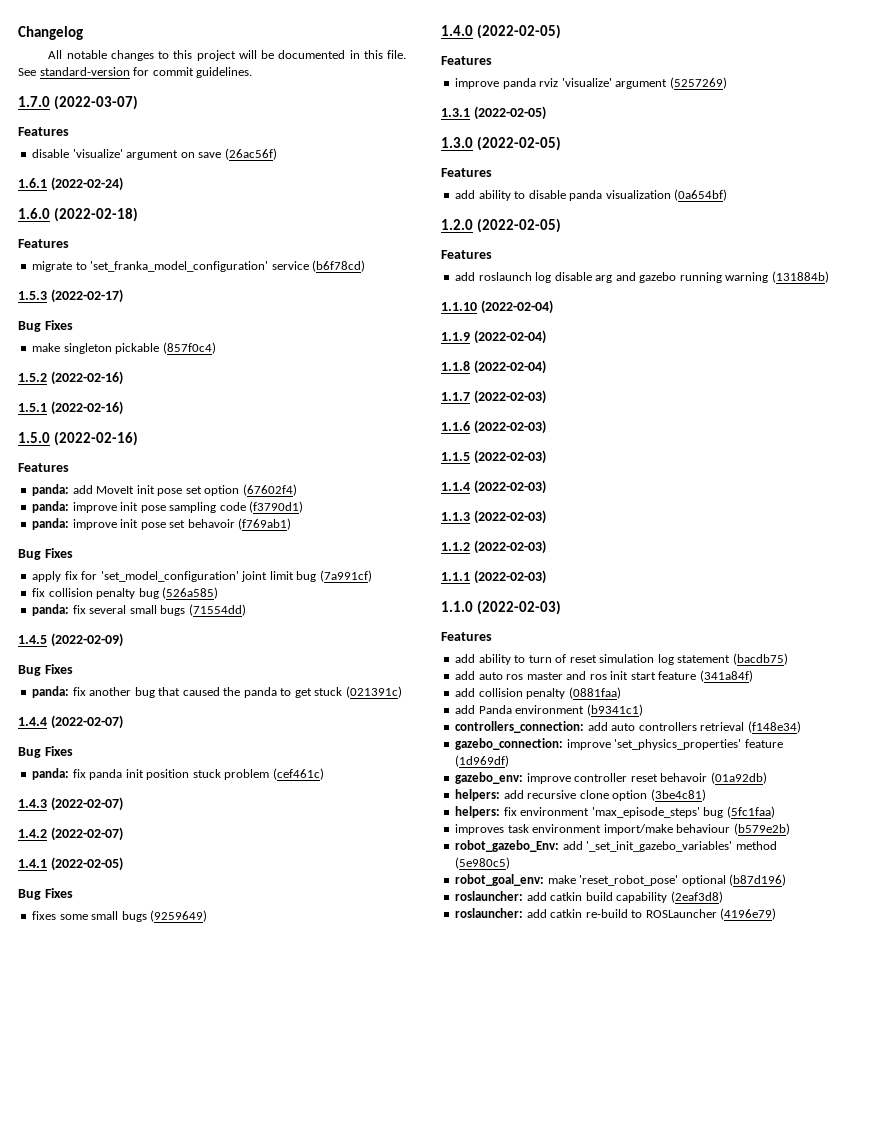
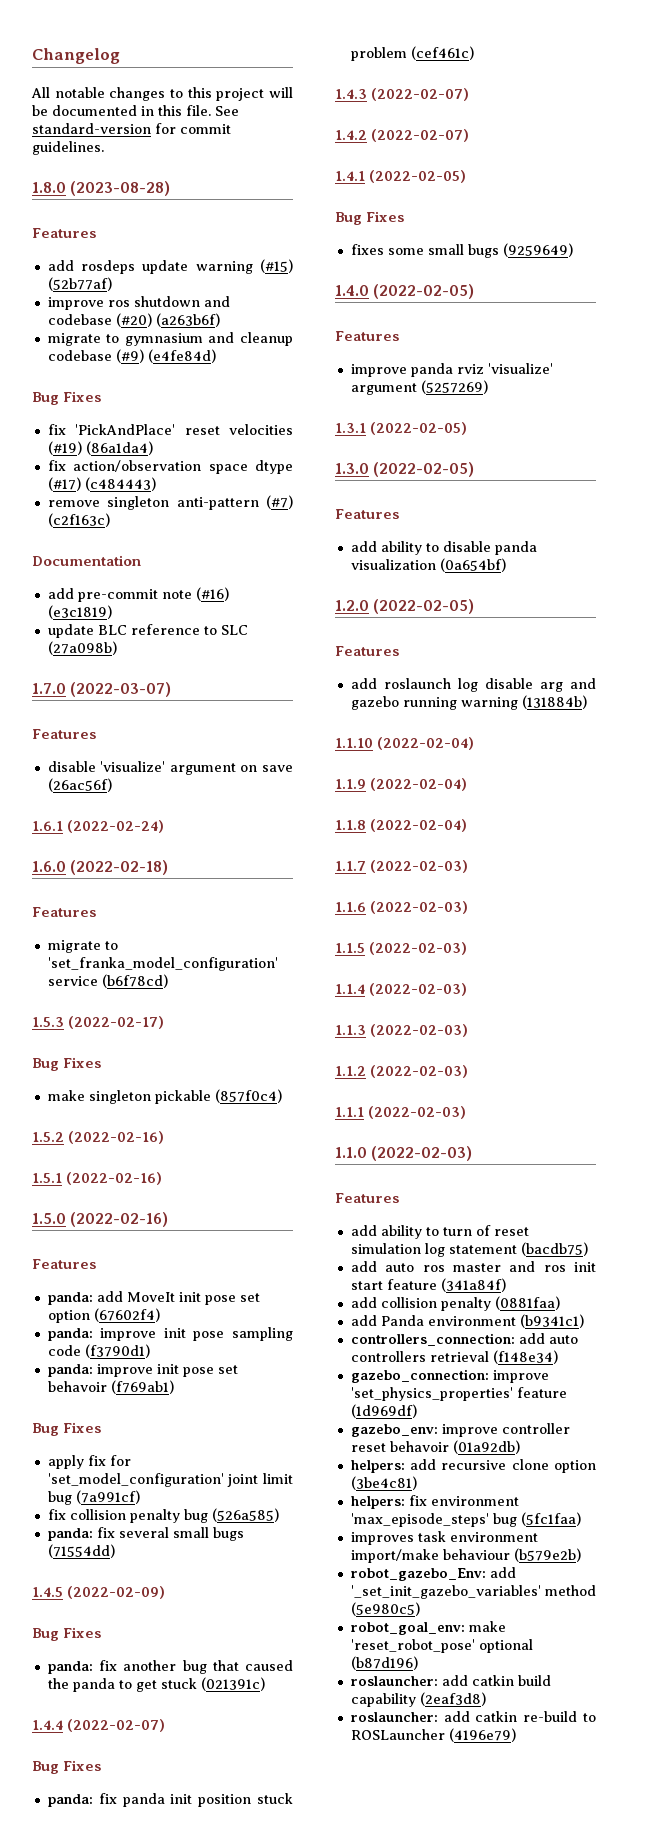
+ 1.8.0 (2023-08-28)
+ Features
+ add rosdeps update warning (#15) (52b77af)
+ improve ros shutdown and codebase (#20) (a263b6f)
+ migrate to gymnasium and cleanup codebase (#9) (e4fe84d)
+ Bug Fixes
+ fix 'PickAndPlace' reset velocities (#19) (86a1da4)
+ fix action/observation space dtype (#17) (c484443)
+ remove singleton anti-pattern (#7) (c2f163c)
+ Documentation
+ add pre-commit note (#16) (e3c1819)
+ update BLC reference to SLC (27a098b)

